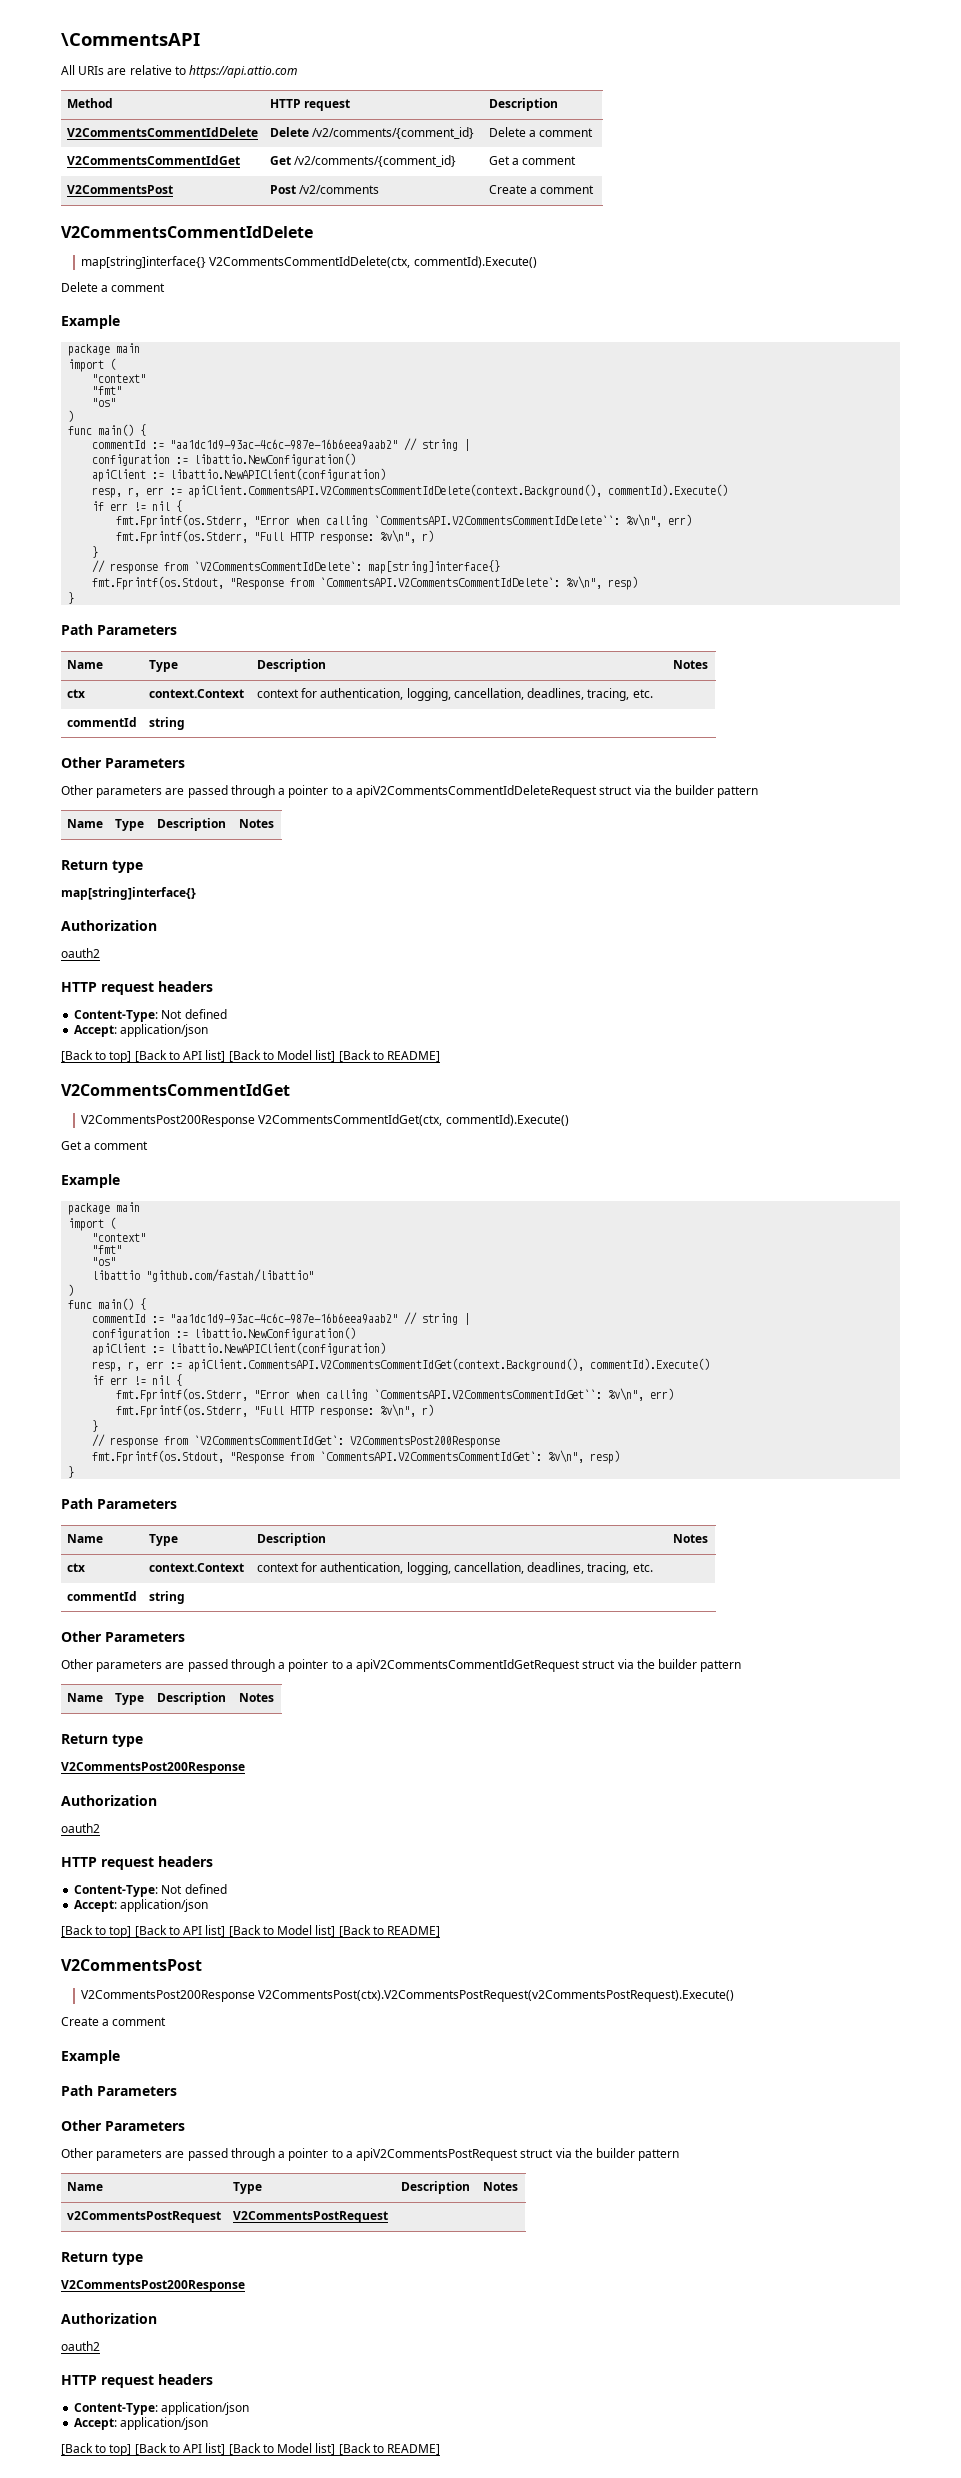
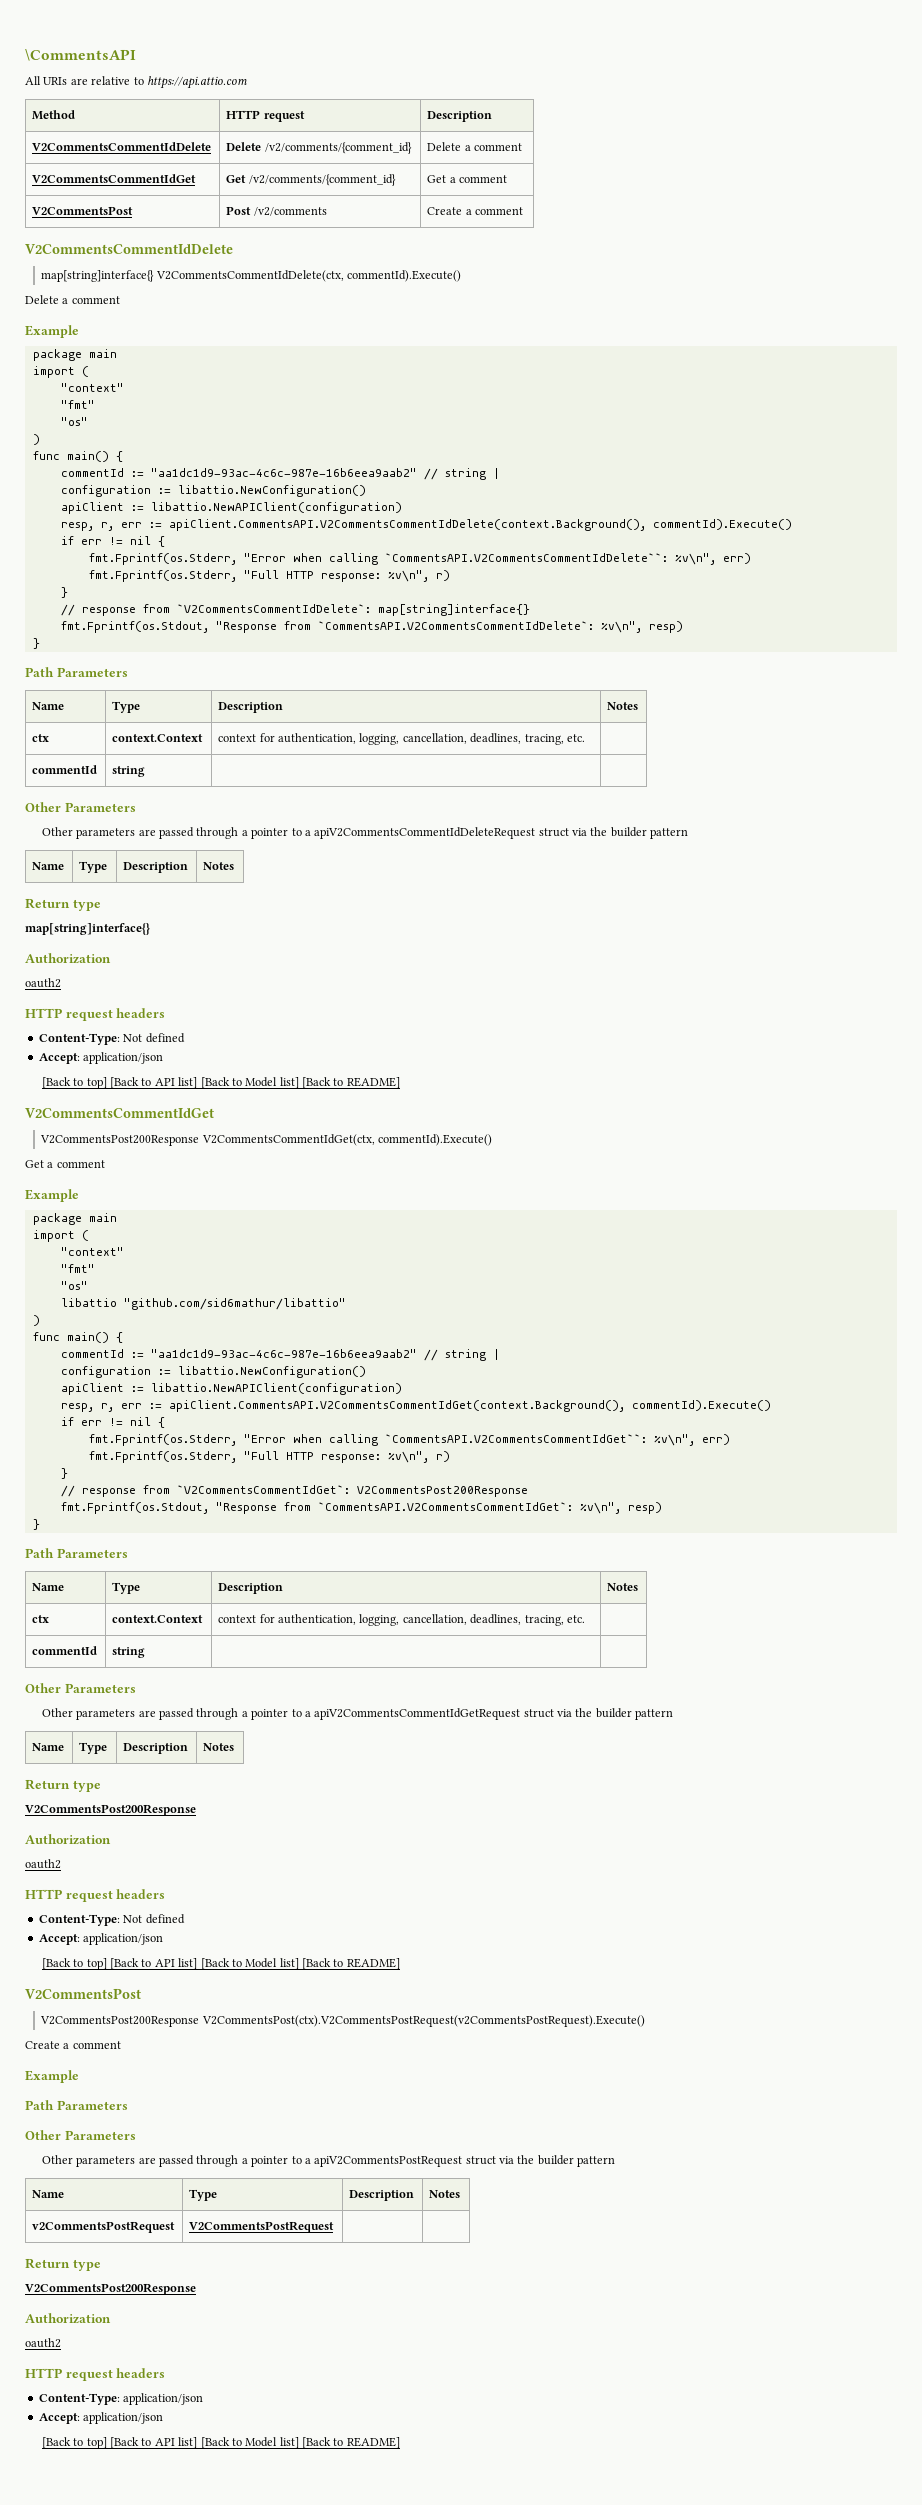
- libattio "github.com/fastah/libattio"
+ libattio "github.com/sid6mathur/libattio"

